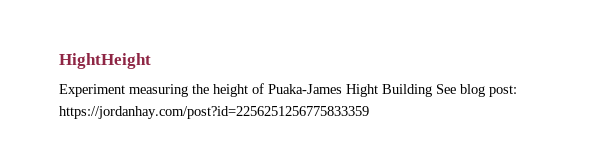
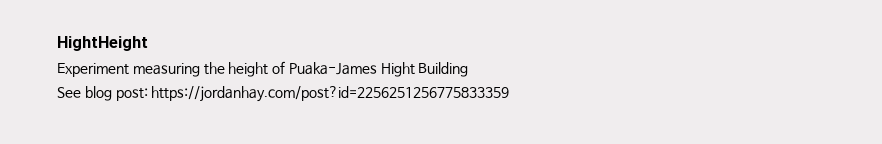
- Experiment measuring the height of Puaka-James Hight Building See blog post: https://jordanhay.com/post?id=2256251256775833359
+ Experiment measuring the height of Puaka-James Hight Building
+ See blog post: https://jordanhay.com/post?id=2256251256775833359

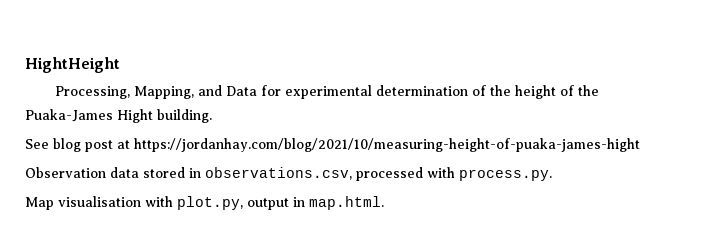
- Experiment measuring the height of Puaka-James Hight Building
+ Processing, Mapping, and Data for experimental determination of the height of the Puaka-James Hight building.
- See blog post: https://jordanhay.com/post?id=2256251256775833359
+ See blog post at https://jordanhay.com/blog/2021/10/measuring-height-of-puaka-james-hight
+ Observation data stored in observations.csv, processed with process.py.
+ Map visualisation with plot.py, output in map.html.

